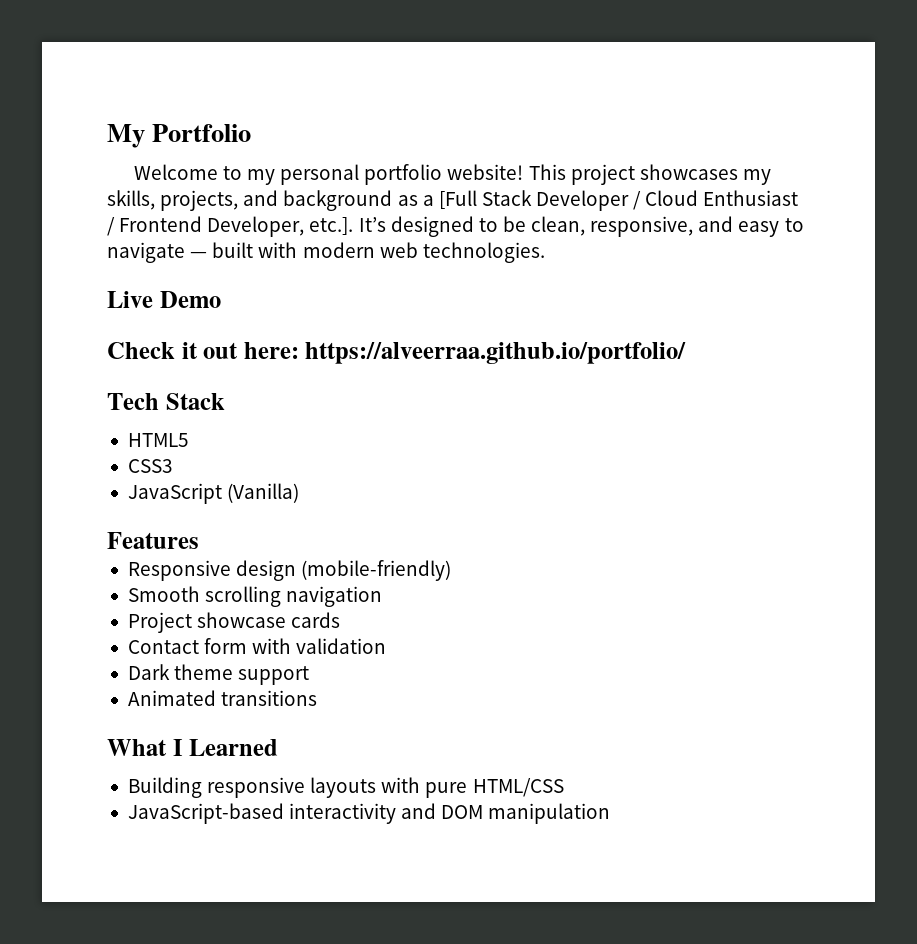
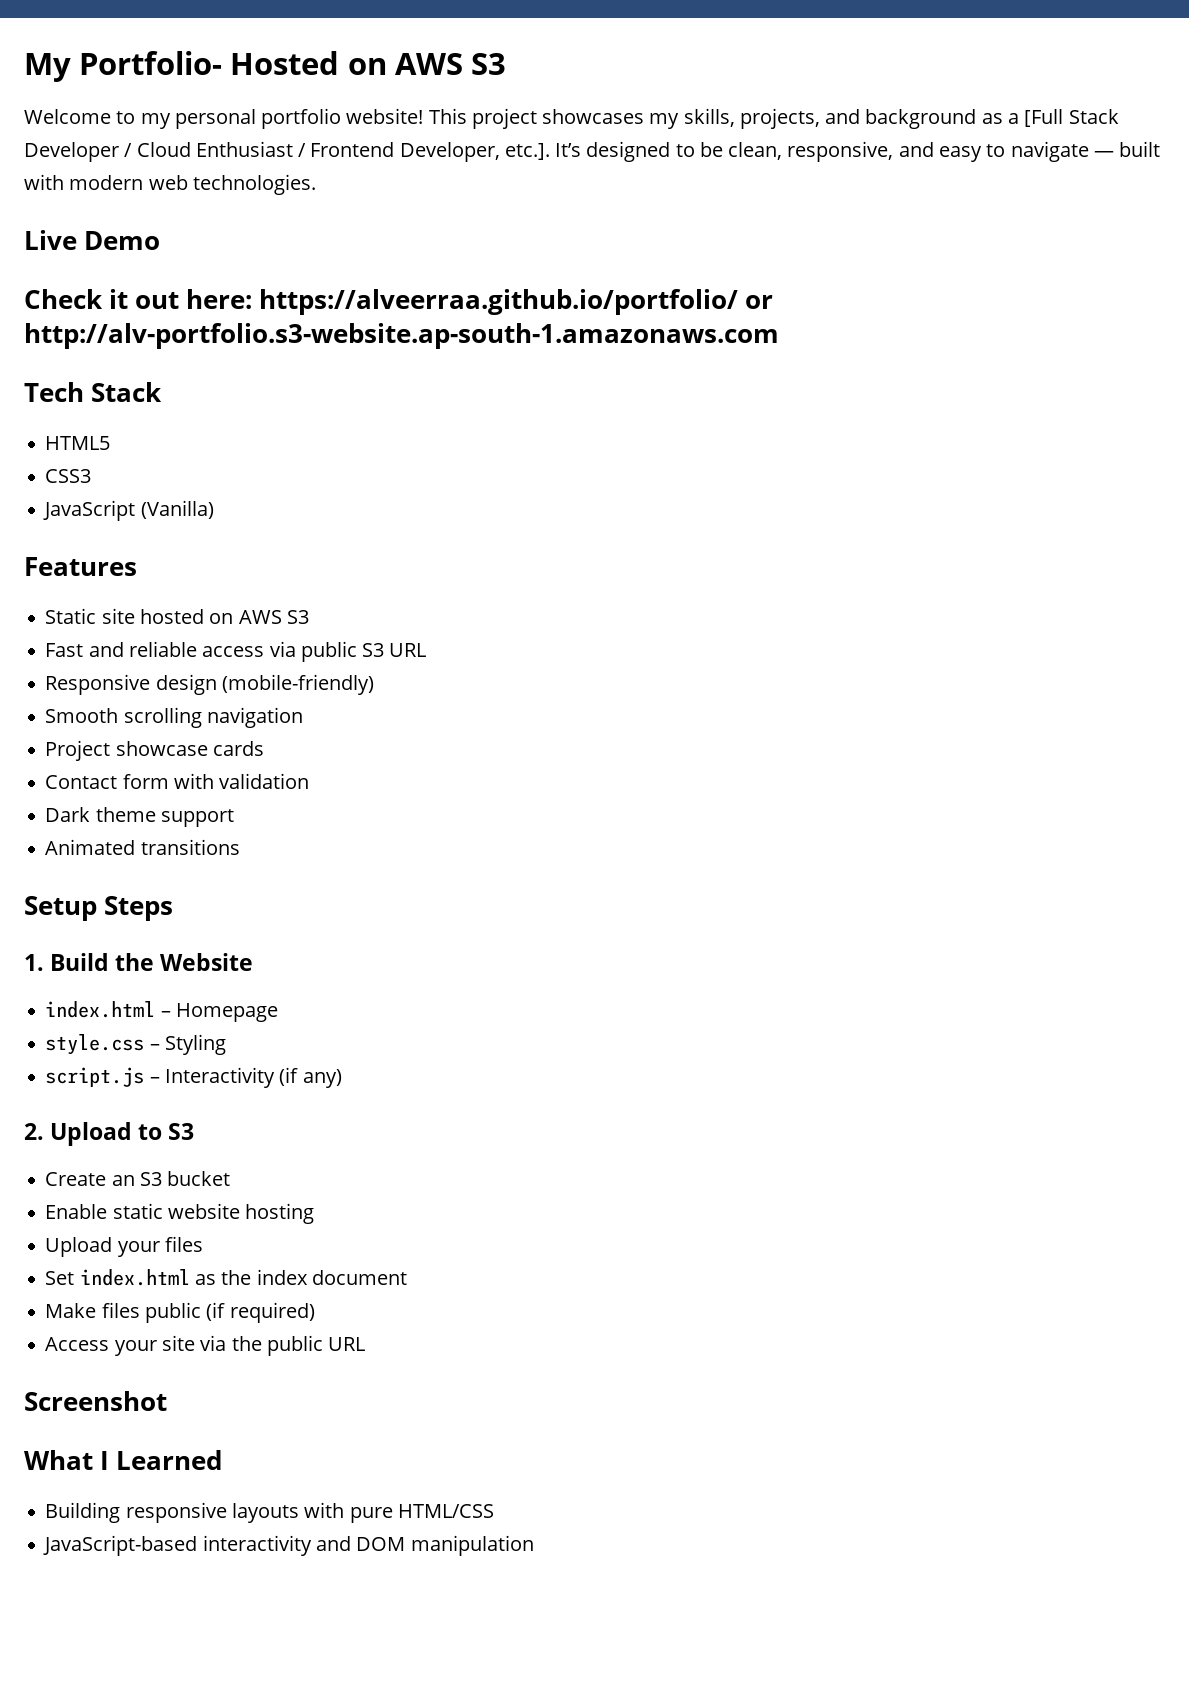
- My Portfolio
+ My Portfolio- Hosted on AWS S3
- Check it out here: https://alveerraa.github.io/portfolio/
+ Check it out here: https://alveerraa.github.io/portfolio/ or http://alv-portfolio.s3-website.ap-south-1.amazonaws.com
+ Static site hosted on AWS S3
+ Fast and reliable access via public S3 URL
+ Setup Steps
+ 1. Build the Website
+ index.html – Homepage
+ style.css – Styling
+ script.js – Interactivity (if any)
+ 2. Upload to S3
+ Create an S3 bucket
+ Enable static website hosting
+ Upload your files
+ Set index.html as the index document
+ Make files public (if required)
+ Access your site via the public URL
+ Screenshot

